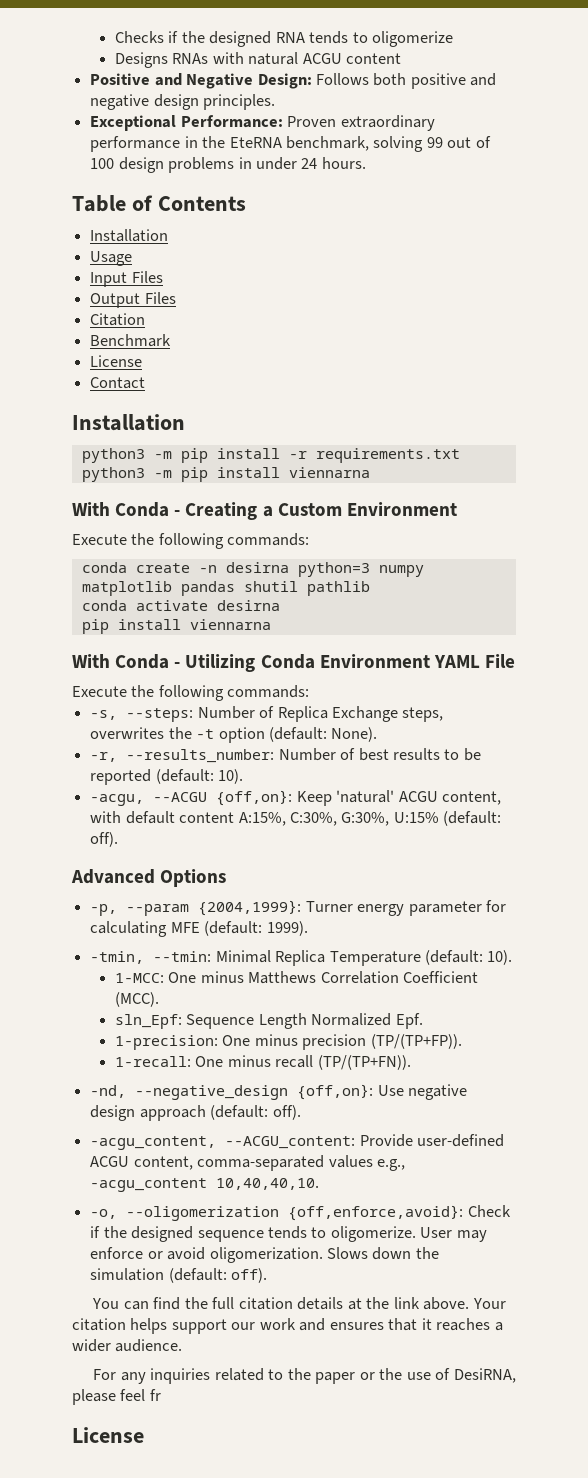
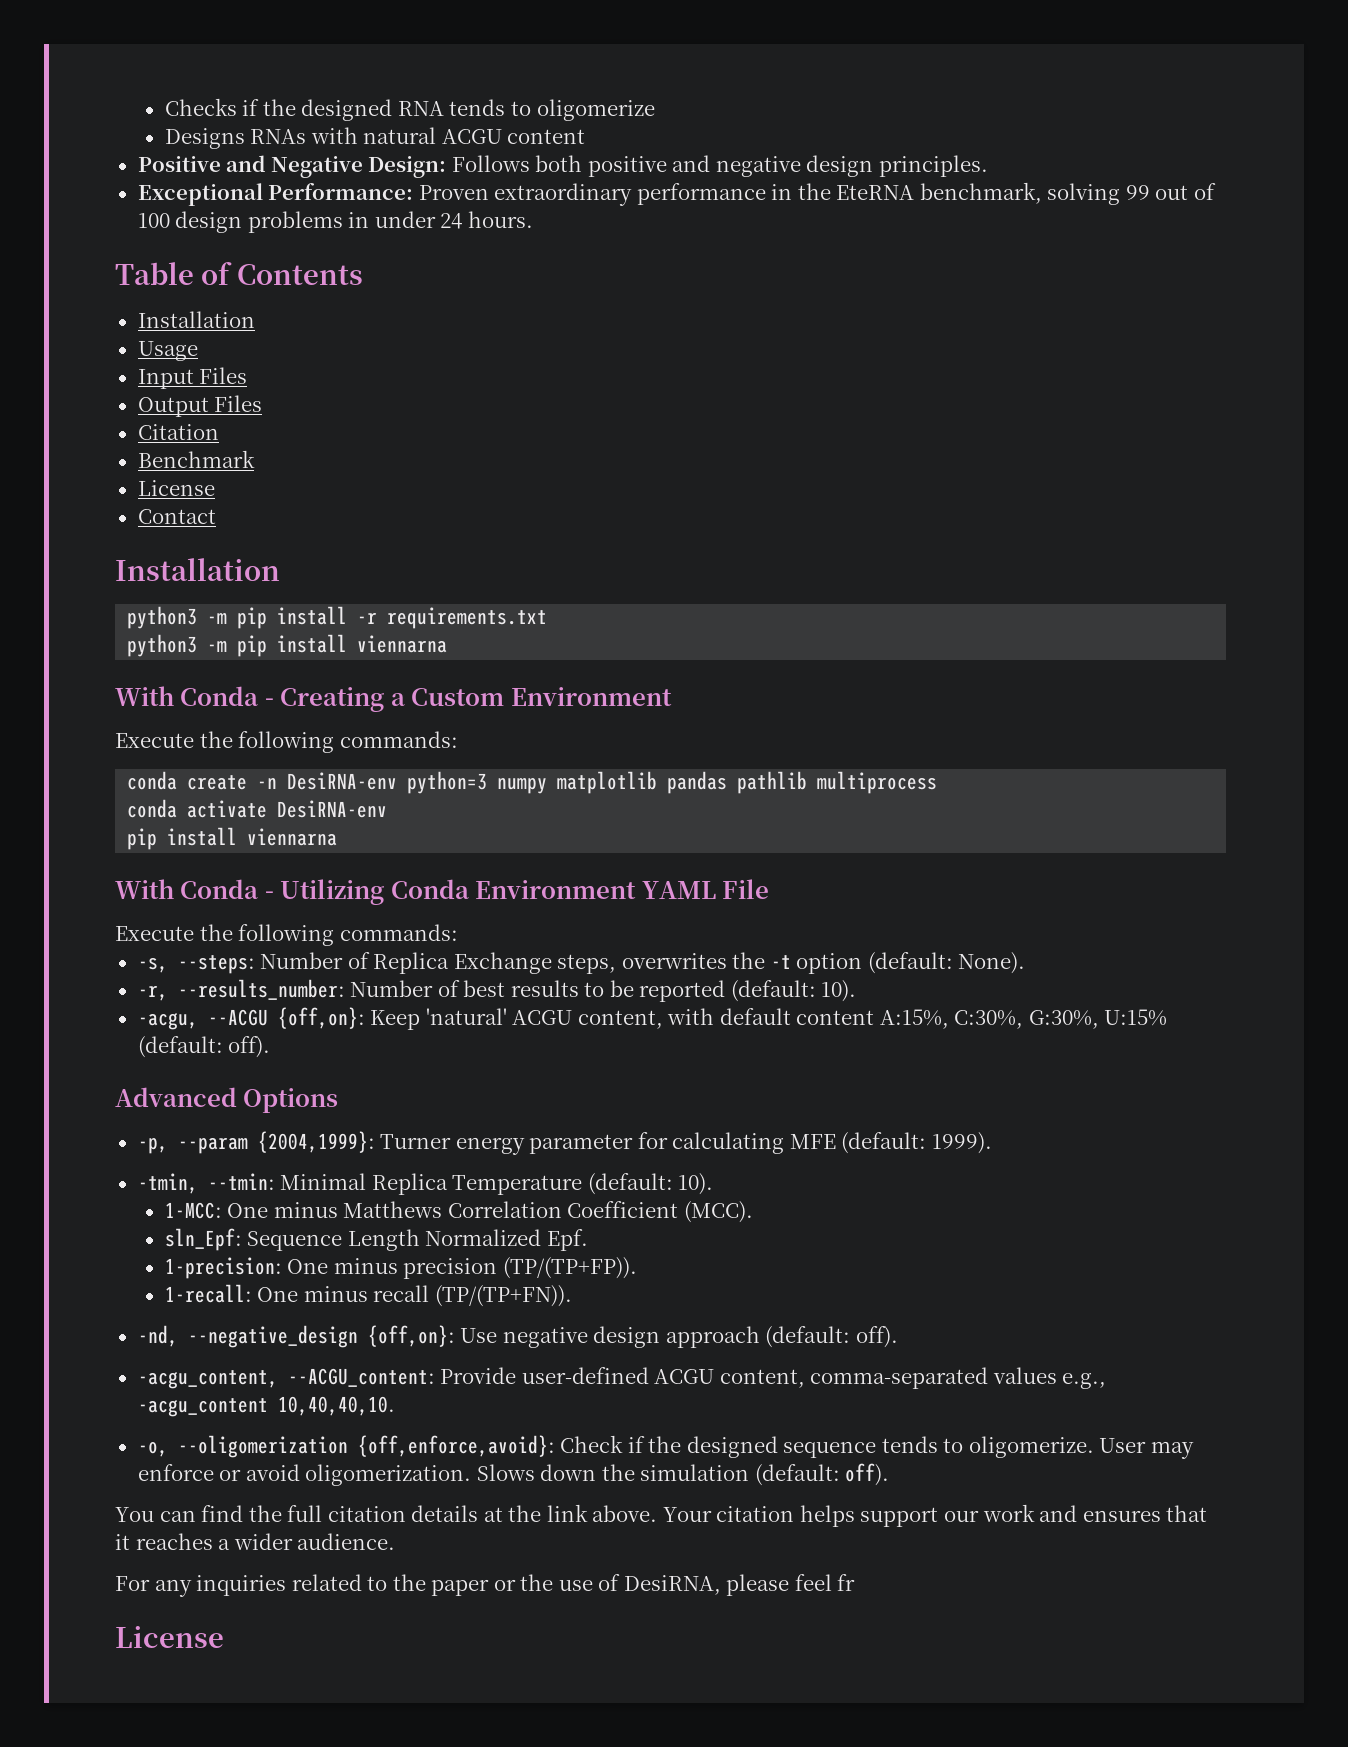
- conda create -n desirna python=3 numpy matplotlib pandas shutil pathlib
+ conda create -n DesiRNA-env python=3 numpy matplotlib pandas pathlib multiprocess
- conda activate desirna
+ conda activate DesiRNA-env

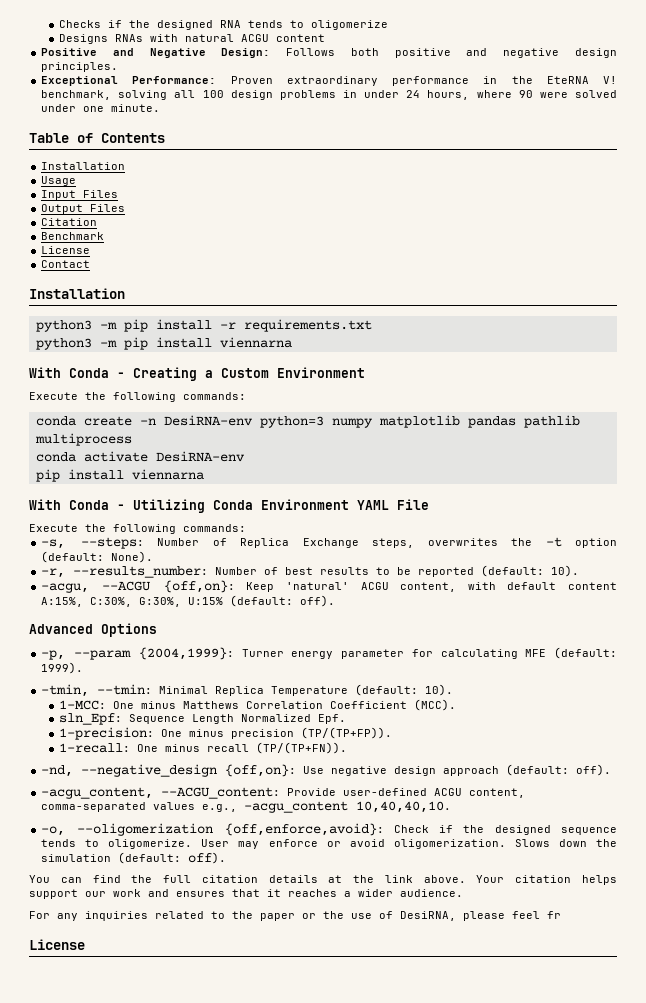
- Exceptional Performance: Proven extraordinary performance in the EteRNA benchmark, solving 99 out of 100 design problems in under 24 hours.
+ Exceptional Performance: Proven extraordinary performance in the EteRNA V! benchmark, solving all 100 design problems in under 24 hours, where 90 were solved under one minute.

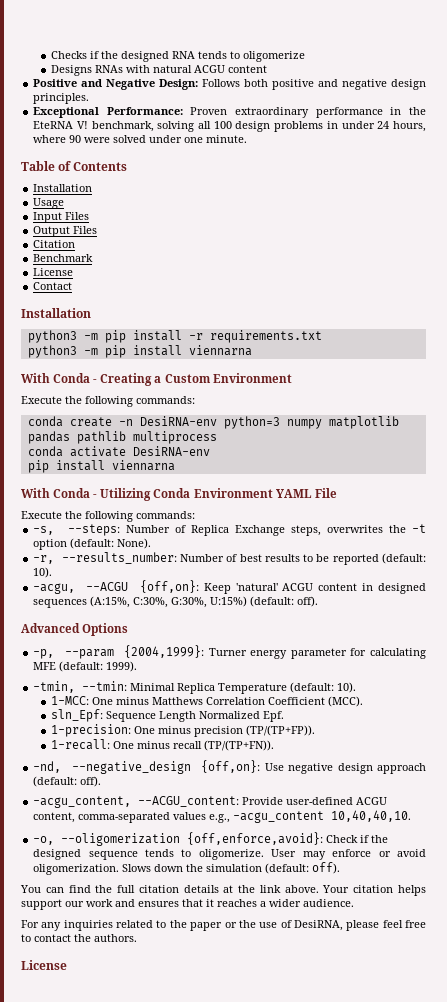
- -acgu, --ACGU {off,on}: Keep 'natural' ACGU content, with default content A:15%, C:30%, G:30%, U:15% (default: off).
+ -acgu, --ACGU {off,on}: Keep 'natural' ACGU content in designed sequences (A:15%, C:30%, G:30%, U:15%) (default: off).
- For any inquiries related to the paper or the use of DesiRNA, please feel fr
+ For any inquiries related to the paper or the use of DesiRNA, please feel free to contact the authors.

